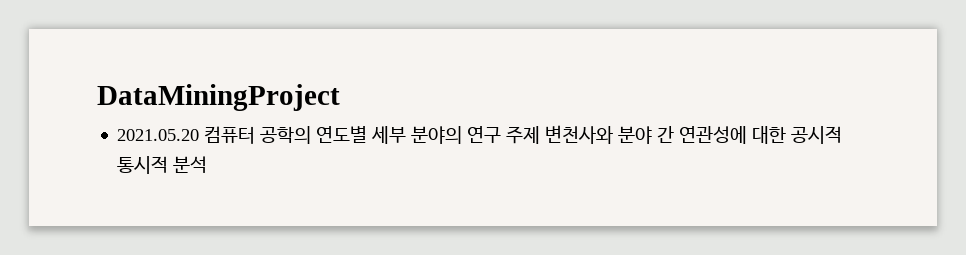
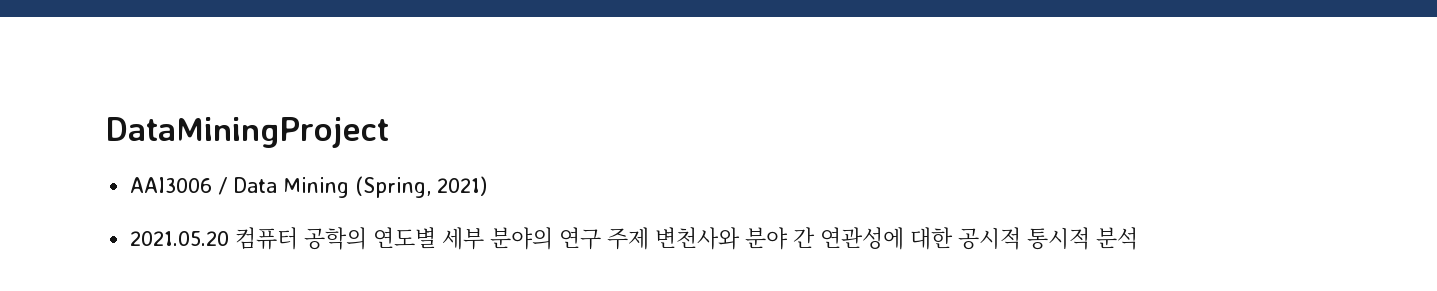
+ AAI3006 / Data Mining (Spring, 2021)

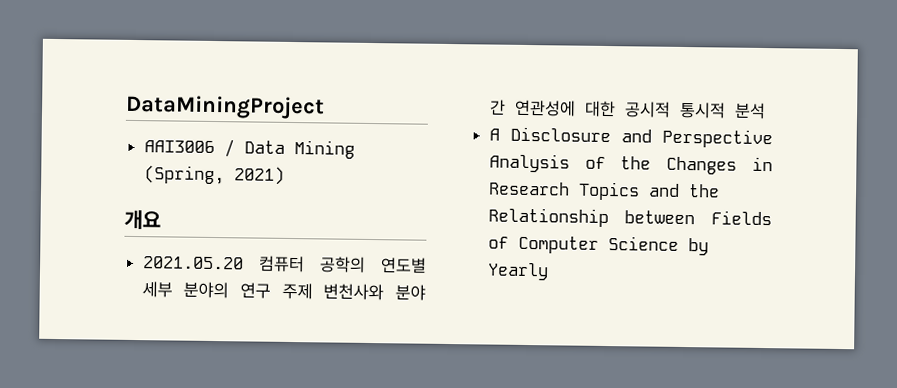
+ 개요
+ A Disclosure and Perspective Analysis of the Changes in Research Topics and the Relationship between Fields of Computer Science by Yearly

